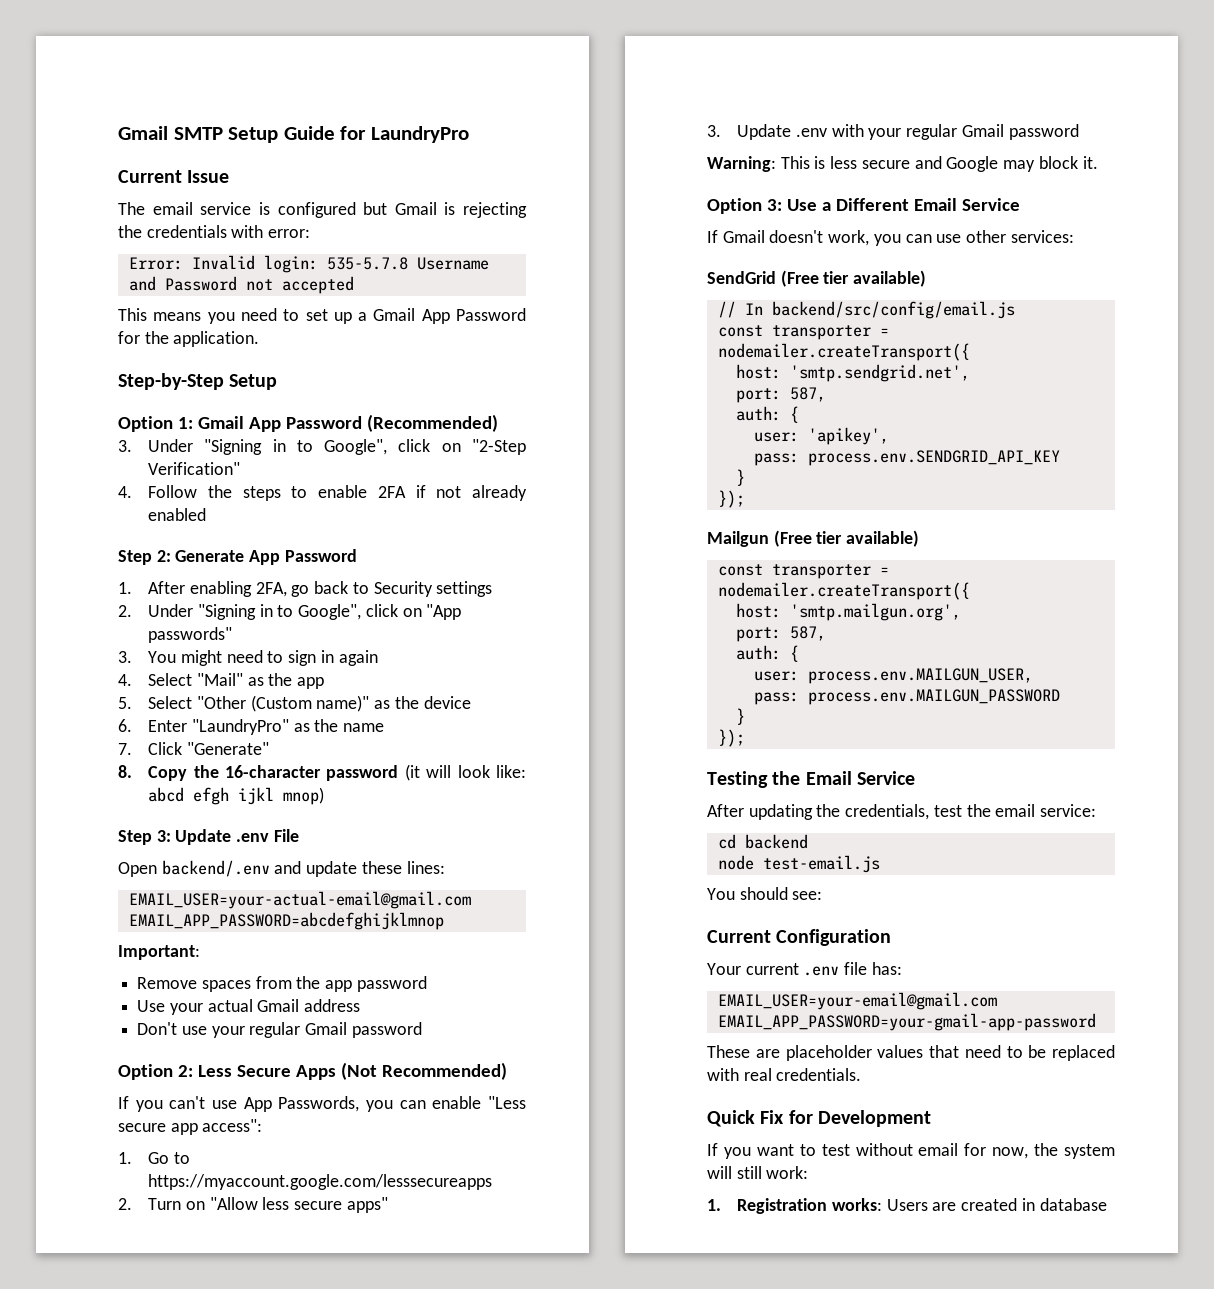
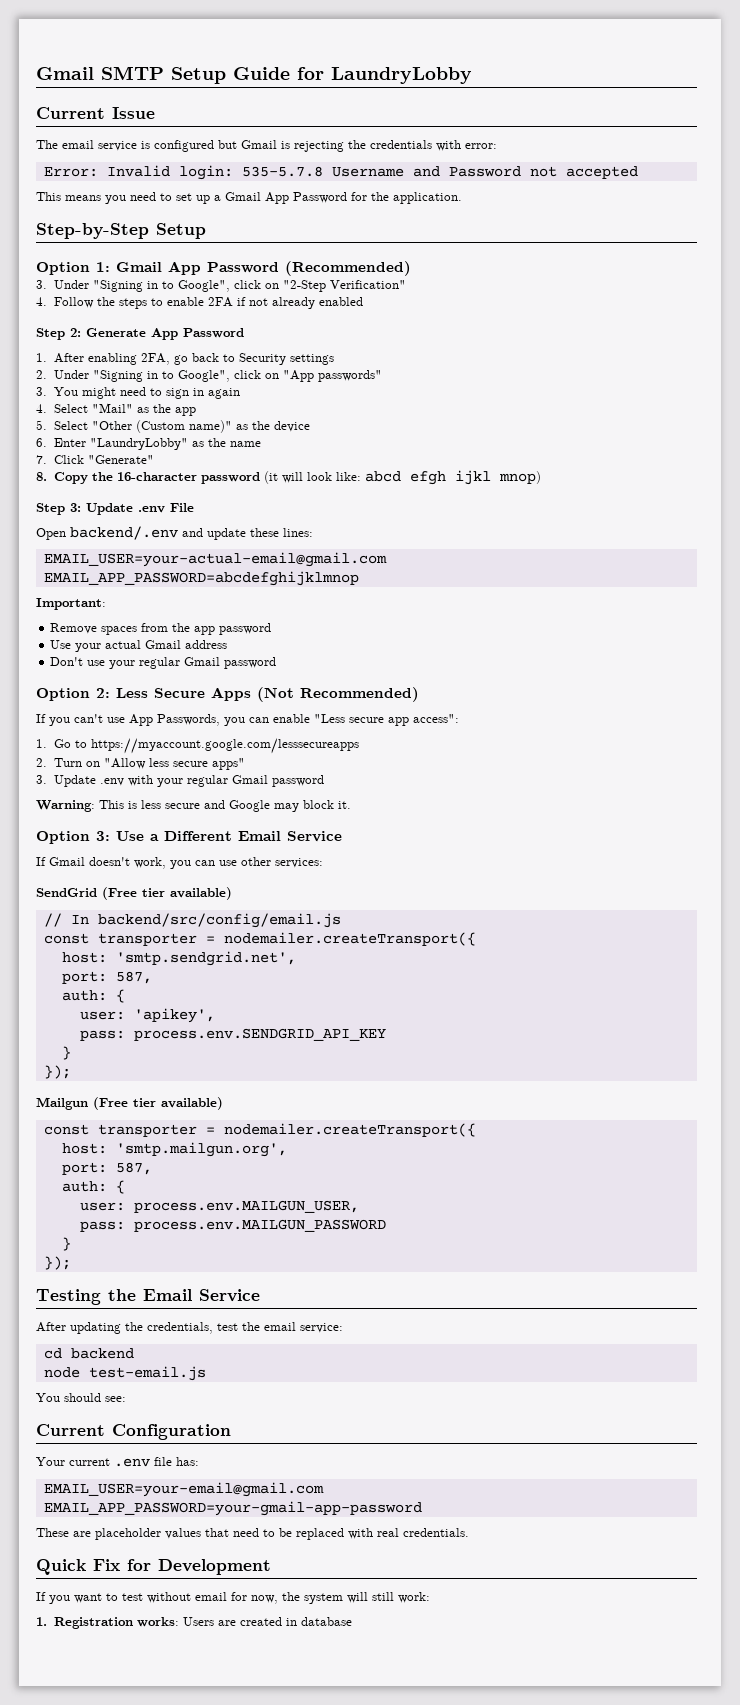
- Gmail SMTP Setup Guide for LaundryPro
+ Gmail SMTP Setup Guide for LaundryLobby
- 6. Enter "LaundryPro" as the name
+ 6. Enter "LaundryLobby" as the name

